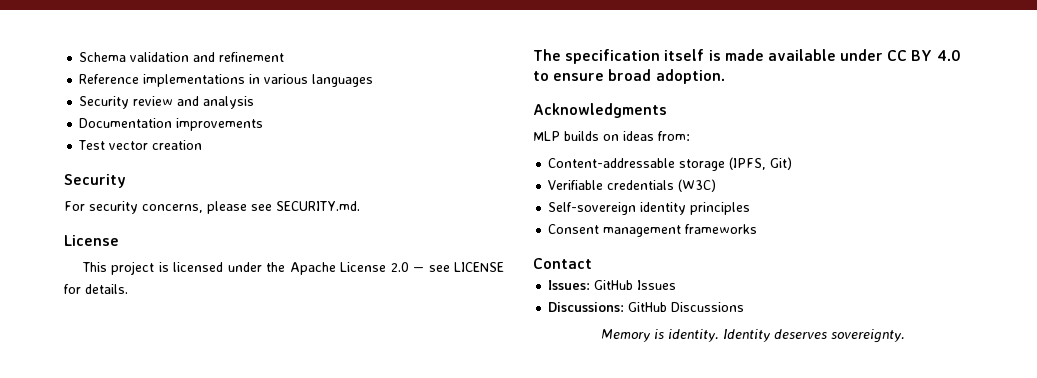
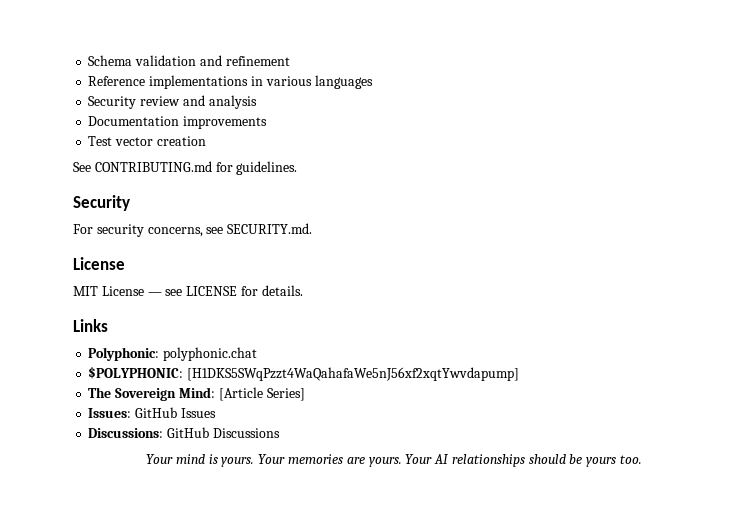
+ See CONTRIBUTING.md for guidelines.
- For security concerns, please see SECURITY.md.
+ For security concerns, see SECURITY.md.
- This project is licensed under the Apache License 2.0 — see LICENSE for details.
+ MIT License — see LICENSE for details.
- The specification itself is made available under CC BY 4.0 to ensure broad adoption.
- Acknowledgments
- MLP builds on ideas from:
- Content-addressable storage (IPFS, Git)
- Verifiable credentials (W3C)
- Self-sovereign identity principles
- Consent management frameworks
- Contact
+ Links
+ Polyphonic: polyphonic.chat
+ $POLYPHONIC: [H1DKS5SWqPzzt4WaQahafaWe5nJ56xf2xqtYwvdapump]
+ The Sovereign Mind: [Article Series]
- Memory is identity. Identity deserves sovereignty.
+ Your mind is yours. Your memories are yours. Your AI relationships should be yours too.

